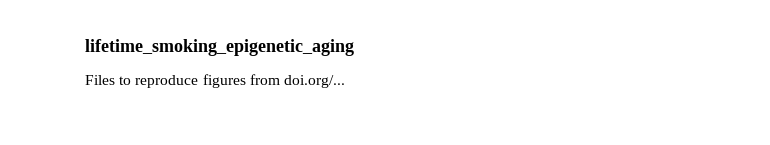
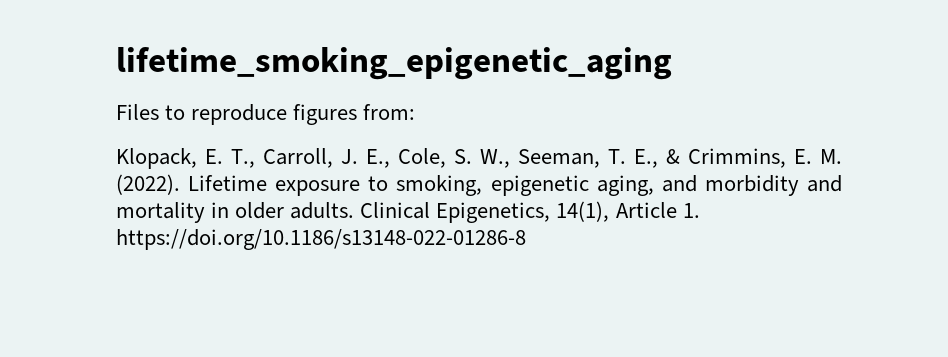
- Files to reproduce figures from doi.org/...
+ Files to reproduce figures from:
+ Klopack, E. T., Carroll, J. E., Cole, S. W., Seeman, T. E., & Crimmins, E. M. (2022). Lifetime exposure to smoking, epigenetic aging, and morbidity and mortality in older adults. Clinical Epigenetics, 14(1), Article 1. https://doi.org/10.1186/s13148-022-01286-8

